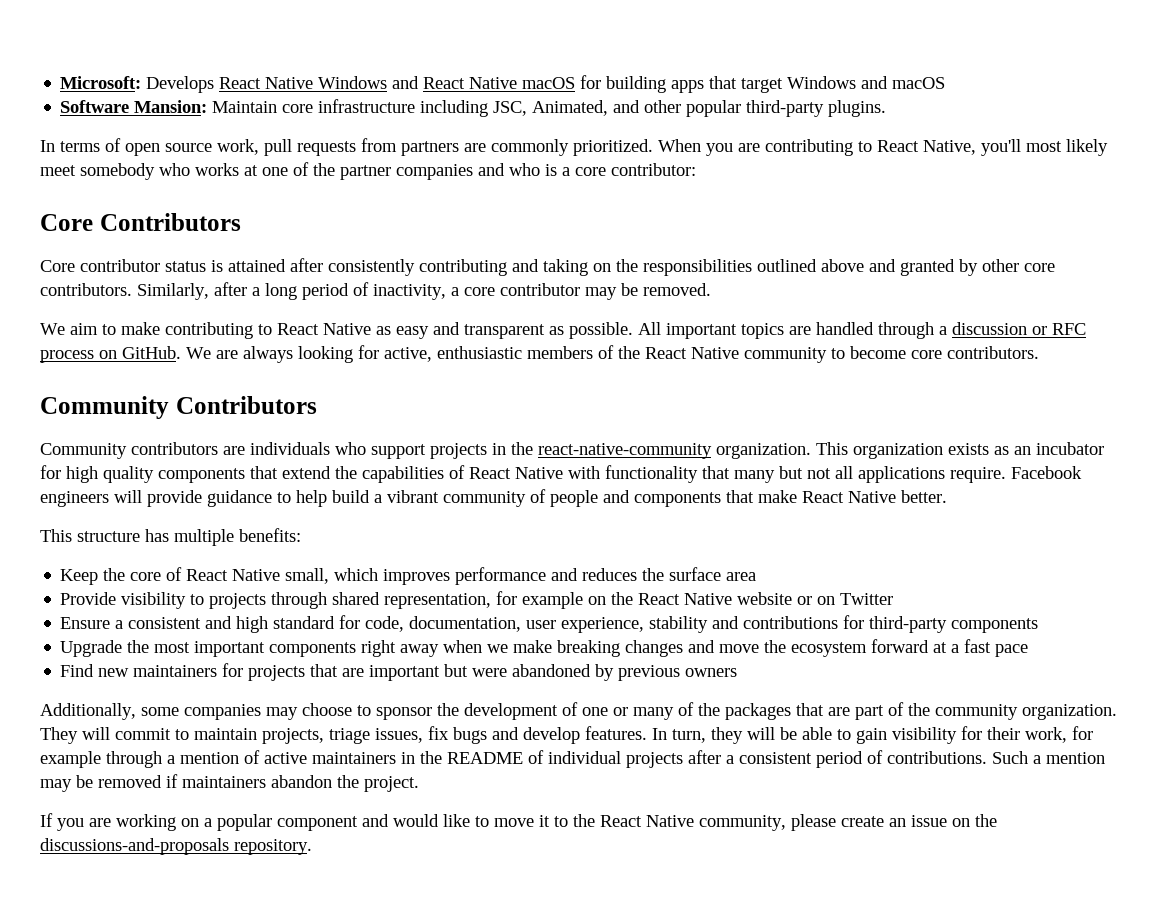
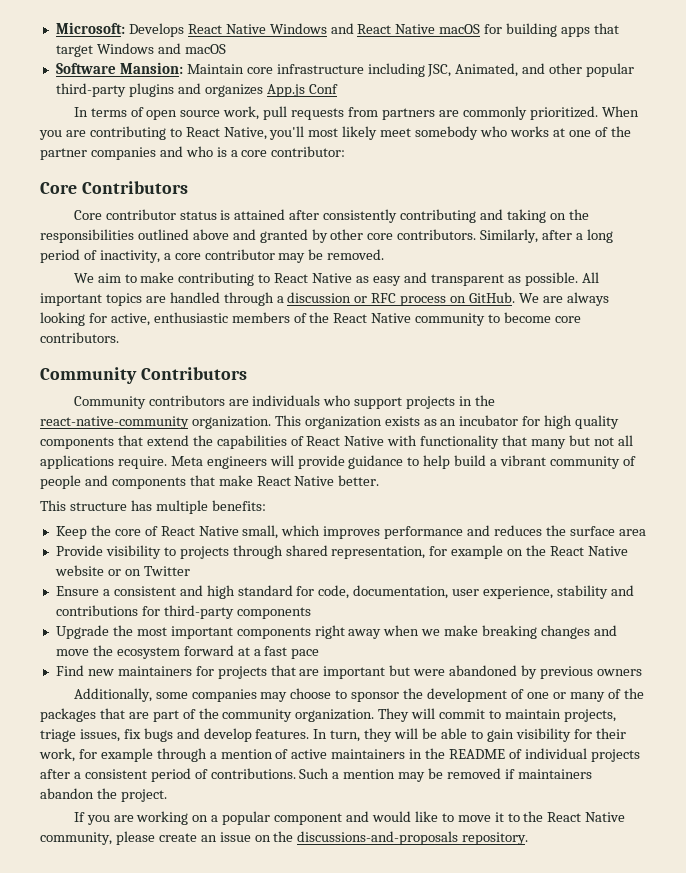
- Software Mansion: Maintain core infrastructure including JSC, Animated, and other popular third-party plugins.
+ Software Mansion: Maintain core infrastructure including JSC, Animated, and other popular third-party plugins and organizes App.js Conf
- Facebook engineers will provide guidance to help build a vibrant community of people and components that make React Native better.
+ Meta engineers will provide guidance to help build a vibrant community of people and components that make React Native better.

